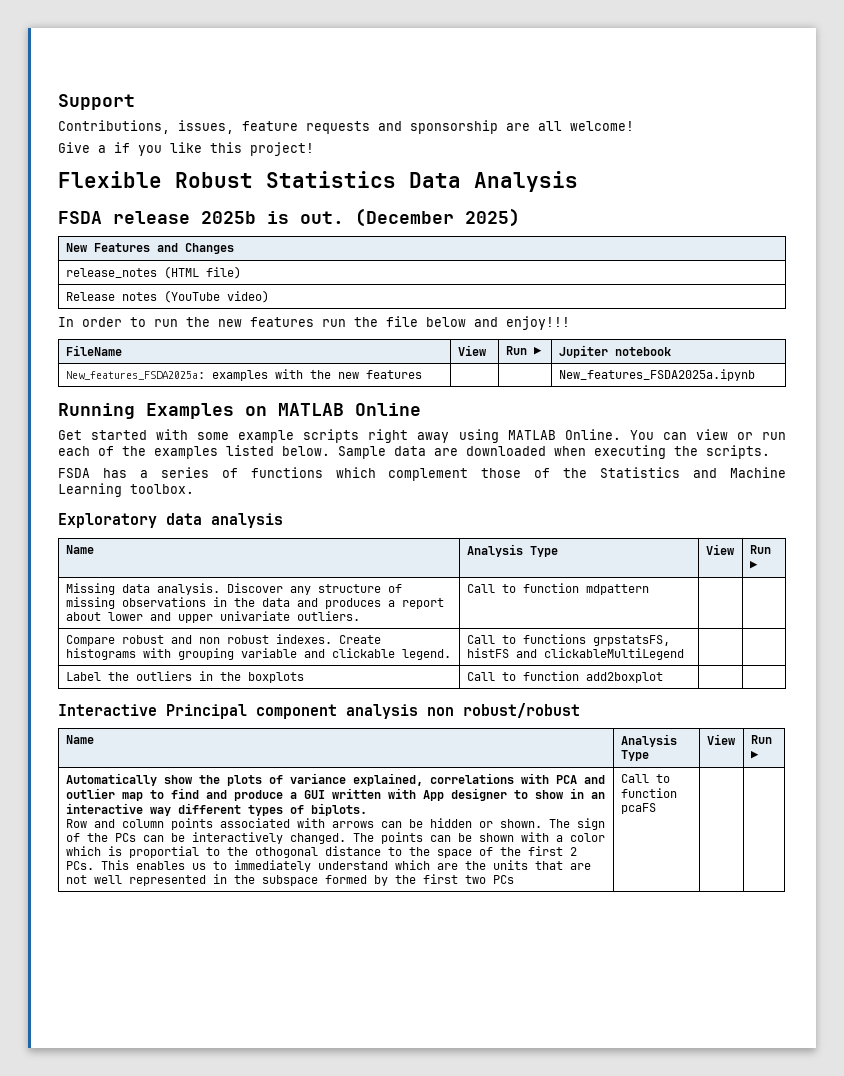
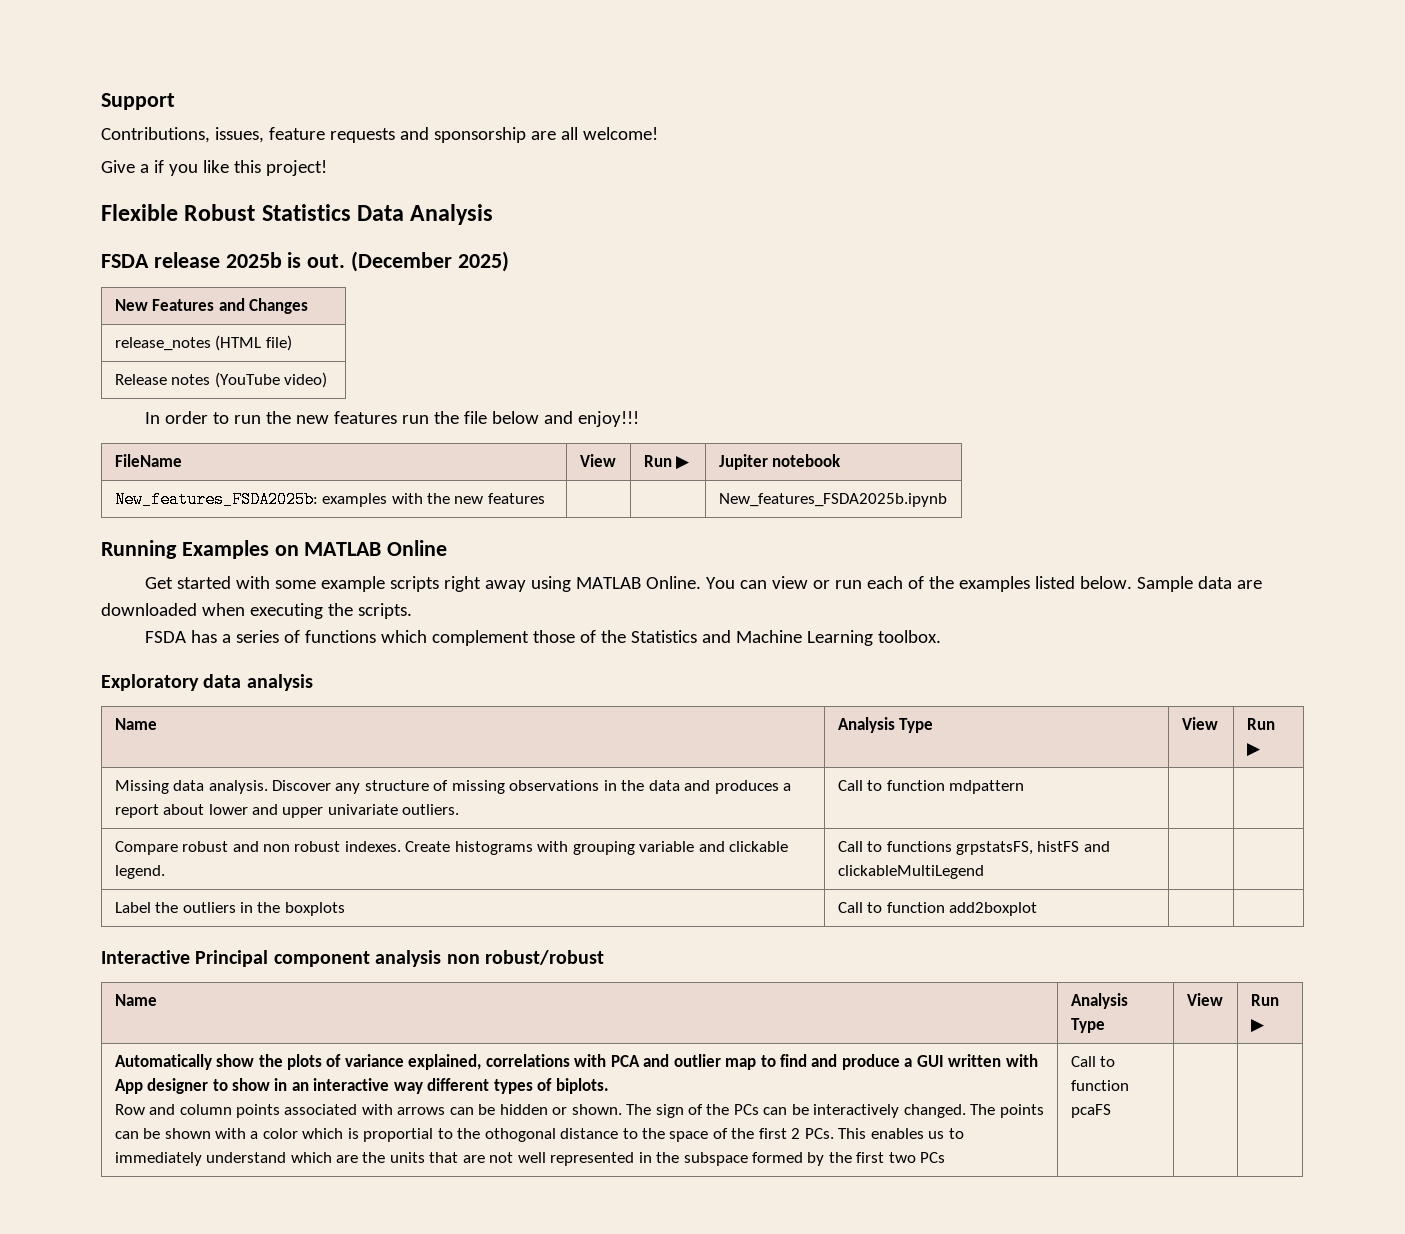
- New_features_FSDA2025a: examples with the new features | | | New_features_FSDA2025a.ipynb
+ New_features_FSDA2025b: examples with the new features | | | New_features_FSDA2025b.ipynb

